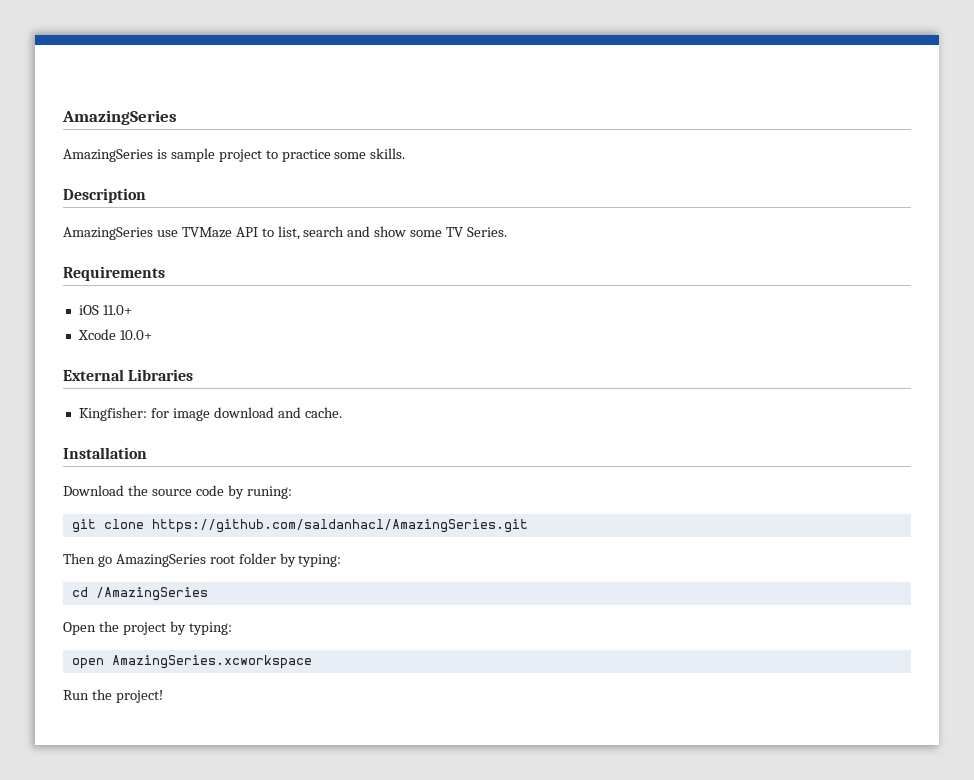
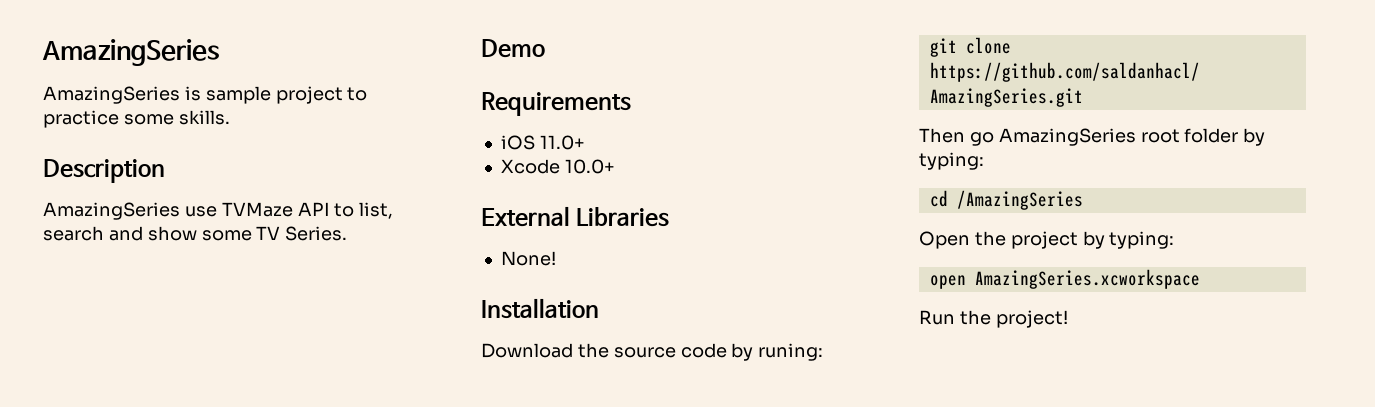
+ Demo
- Kingfisher: for image download and cache.
+ None!

